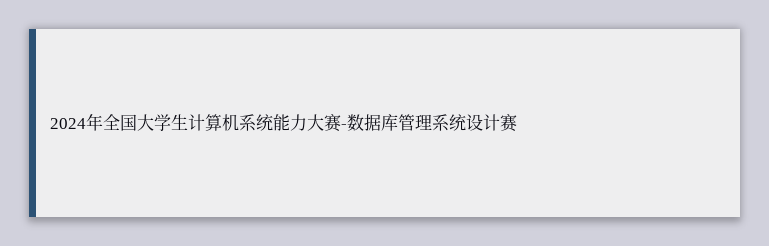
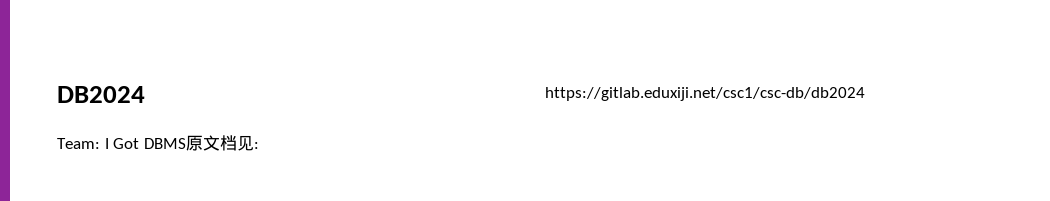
- 2024年全国大学生计算机系统能力大赛-数据库管理系统设计赛
+ DB2024
+ Team: I Got DBMS原文档见: https://gitlab.eduxiji.net/csc1/csc-db/db2024

